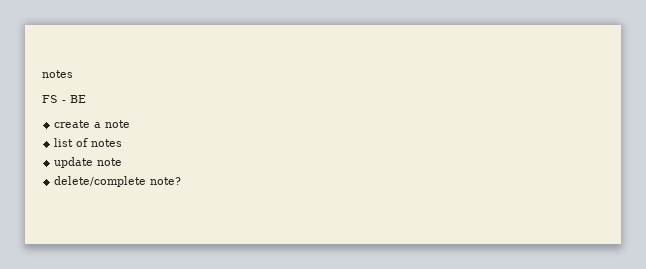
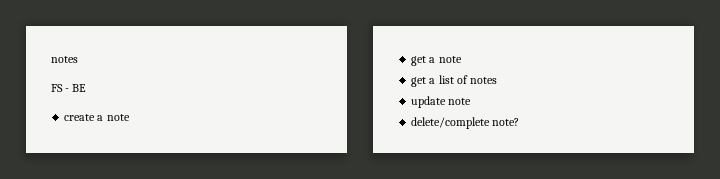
- list of notes
+ get a note
+ get a list of notes

